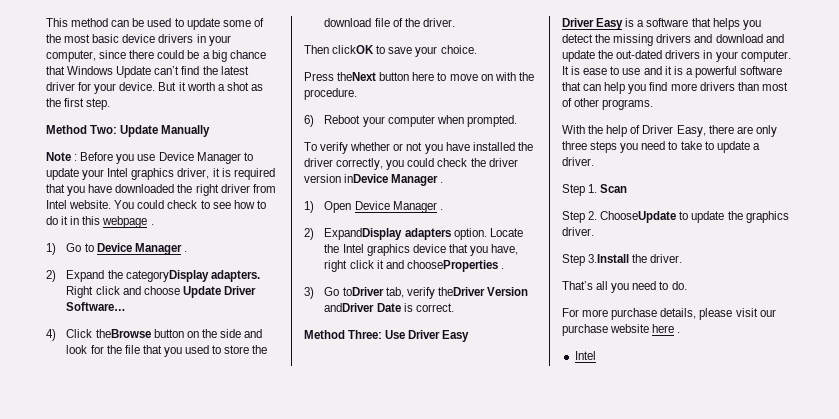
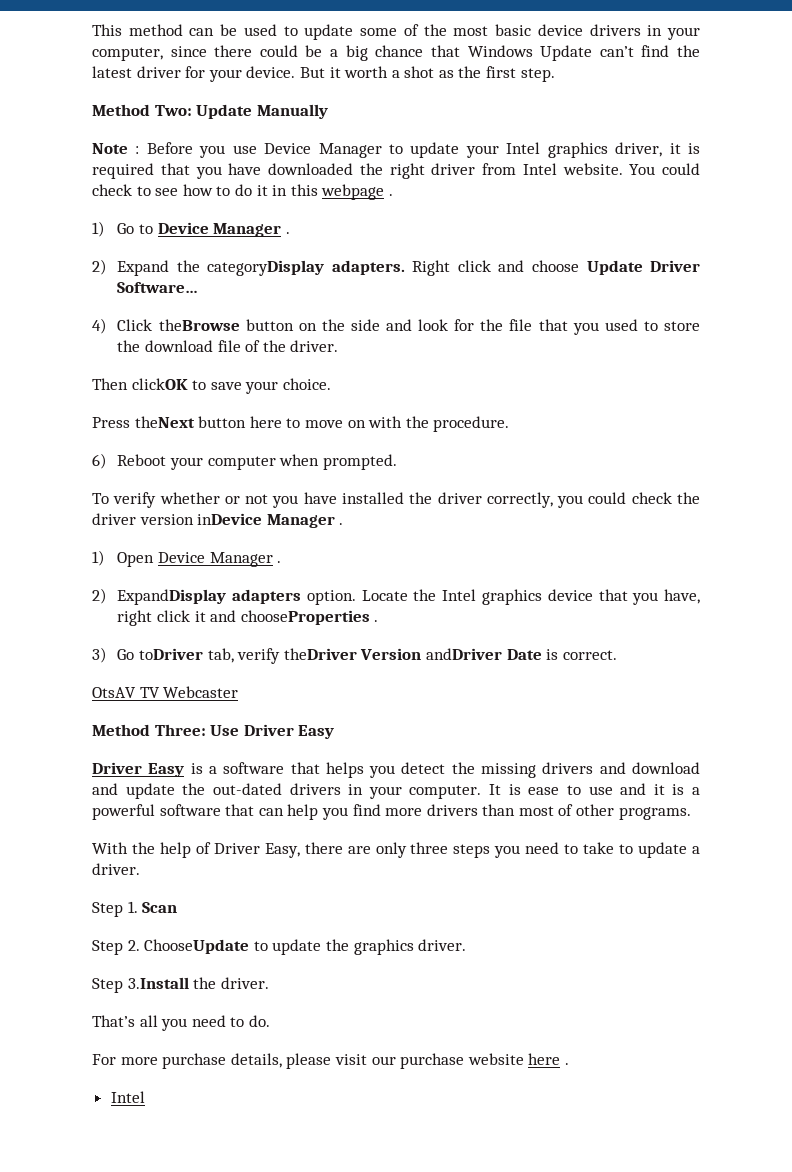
+ OtsAV TV Webcaster

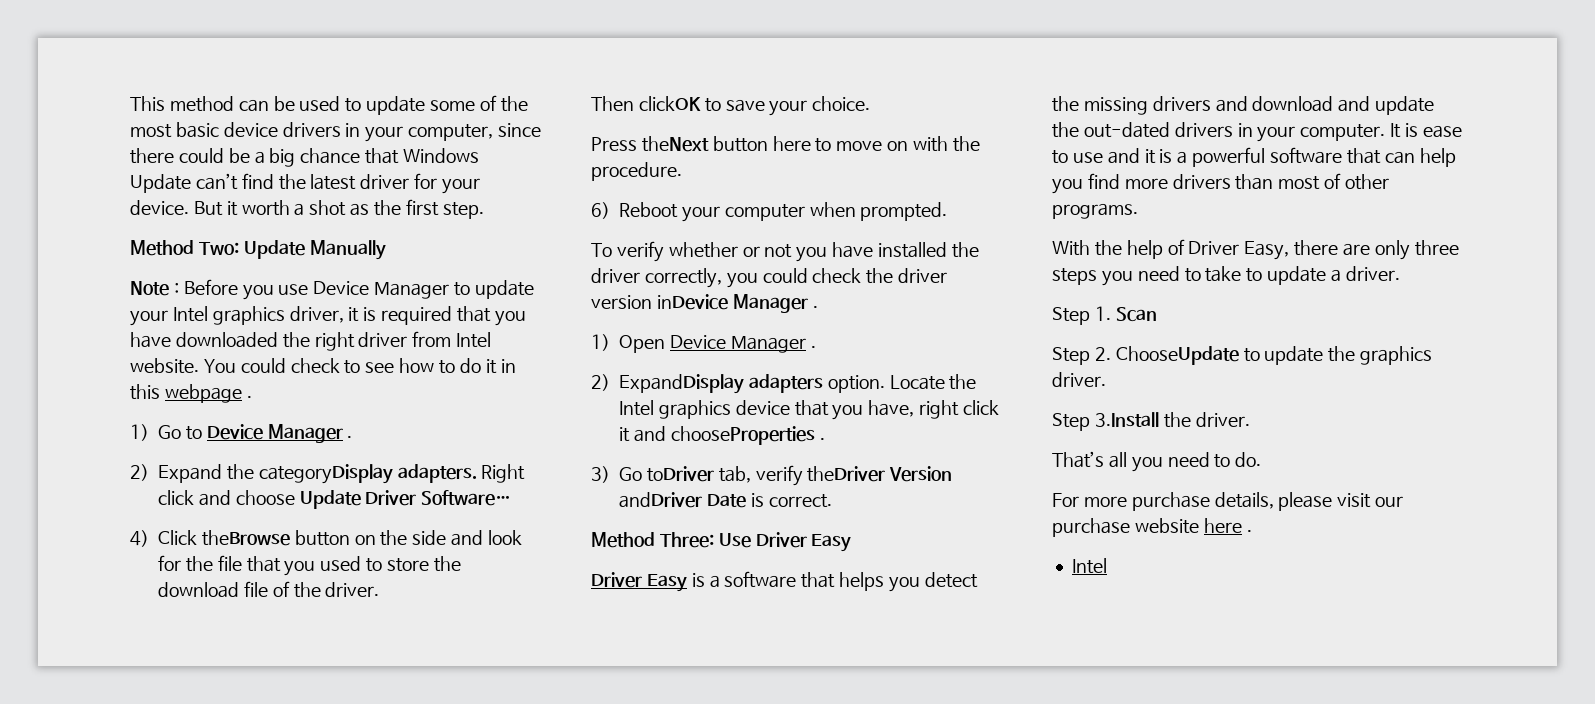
- OtsAV TV Webcaster

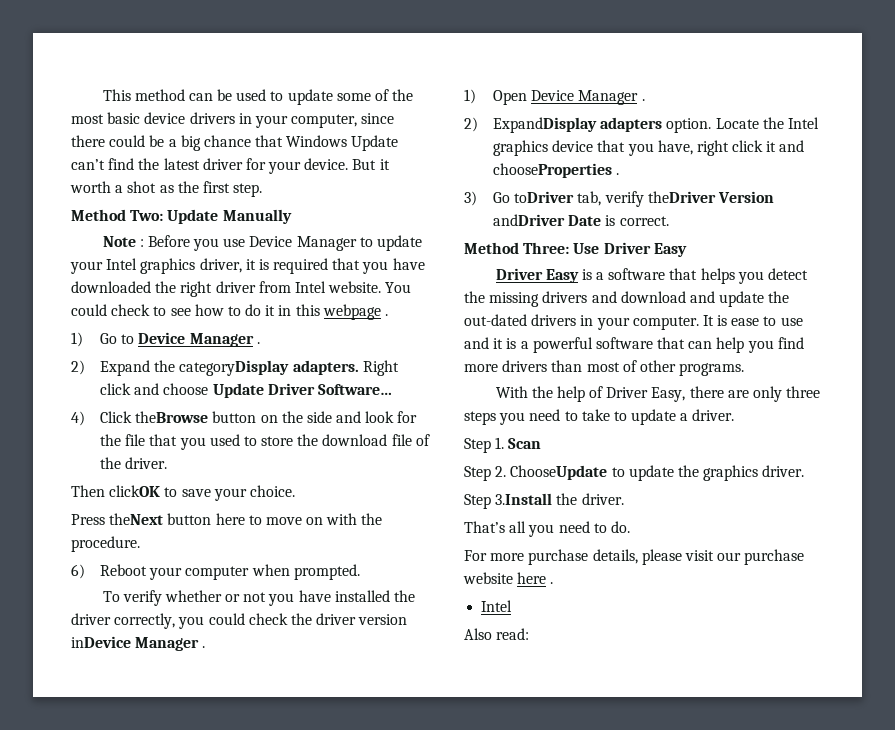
+ Also read:

